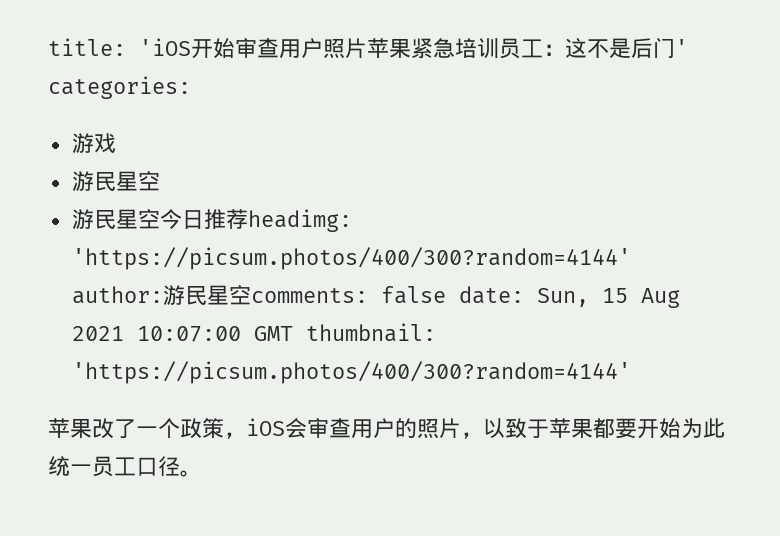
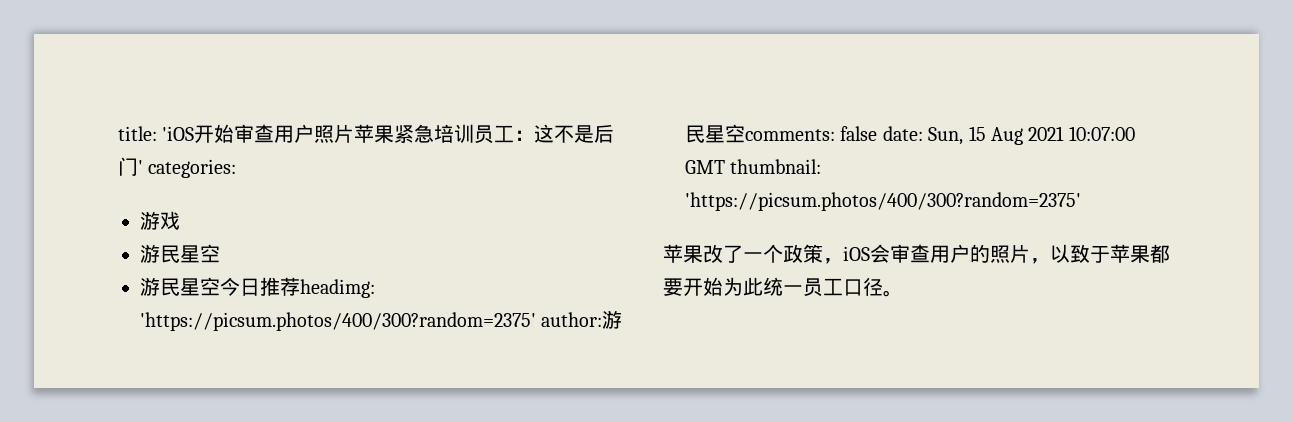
- 游民星空今日推荐headimg: 'https://picsum.photos/400/300?random=4144' author:游民星空comments: false date: Sun, 15 Aug 2021 10:07:00 GMT thumbnail: 'https://picsum.photos/400/300?random=4144'
+ 游民星空今日推荐headimg: 'https://picsum.photos/400/300?random=2375' author:游民星空comments: false date: Sun, 15 Aug 2021 10:07:00 GMT thumbnail: 'https://picsum.photos/400/300?random=2375'

